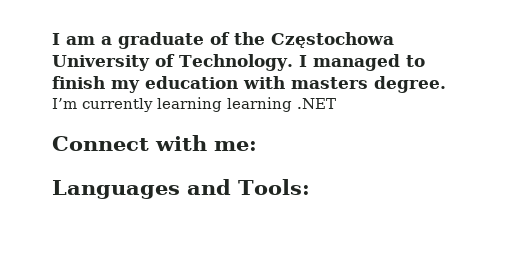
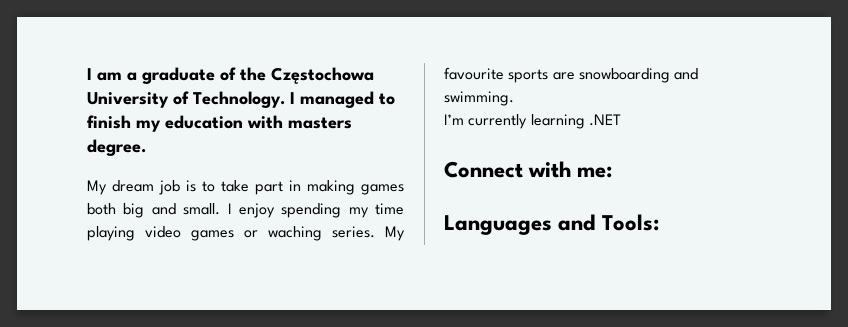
+ My dream job is to take part in making games both big and small. I enjoy spending my time playing video games or waching series. My favourite sports are snowboarding and swimming.
- I’m currently learning learning .NET
+ I’m currently learning .NET

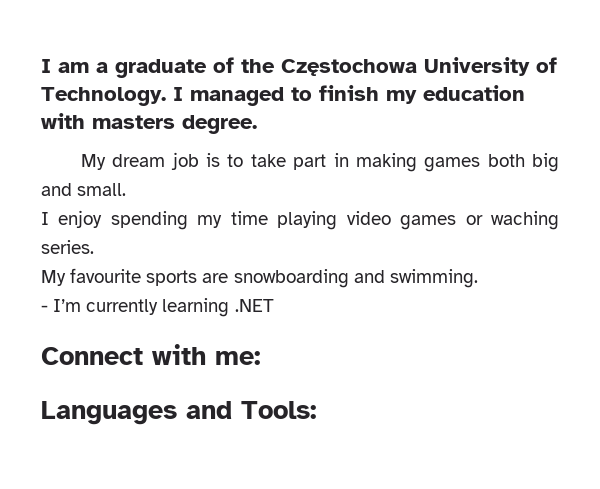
- My dream job is to take part in making games both big and small. I enjoy spending my time playing video games or waching series. My favourite sports are snowboarding and swimming.
+ My dream job is to take part in making games both big and small.
+ I enjoy spending my time playing video games or waching series.
+ My favourite sports are snowboarding and swimming.
- I’m currently learning .NET
+ - I’m currently learning .NET

